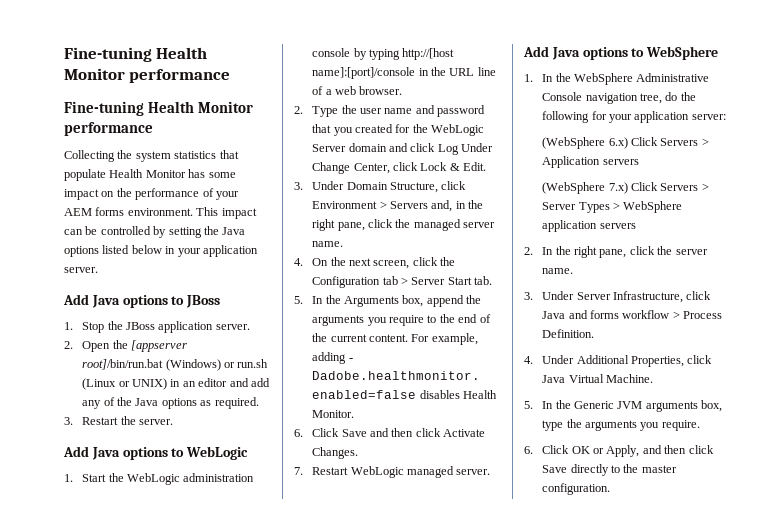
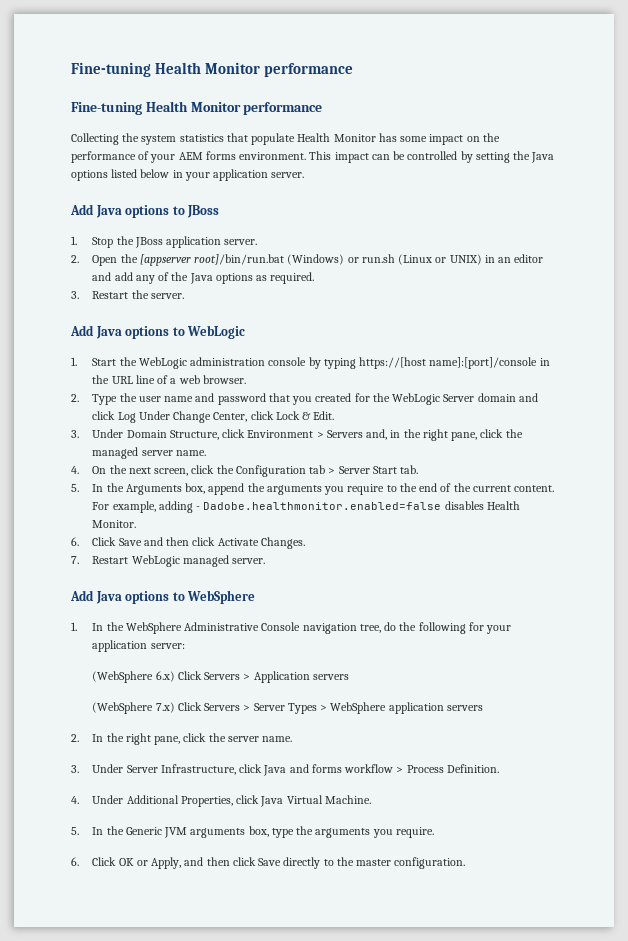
- 1. Start the WebLogic administration console by typing http://[host name]:[port]/console in the URL line of a web browser.
+ 1. Start the WebLogic administration console by typing https://[host name]:[port]/console in the URL line of a web browser.

